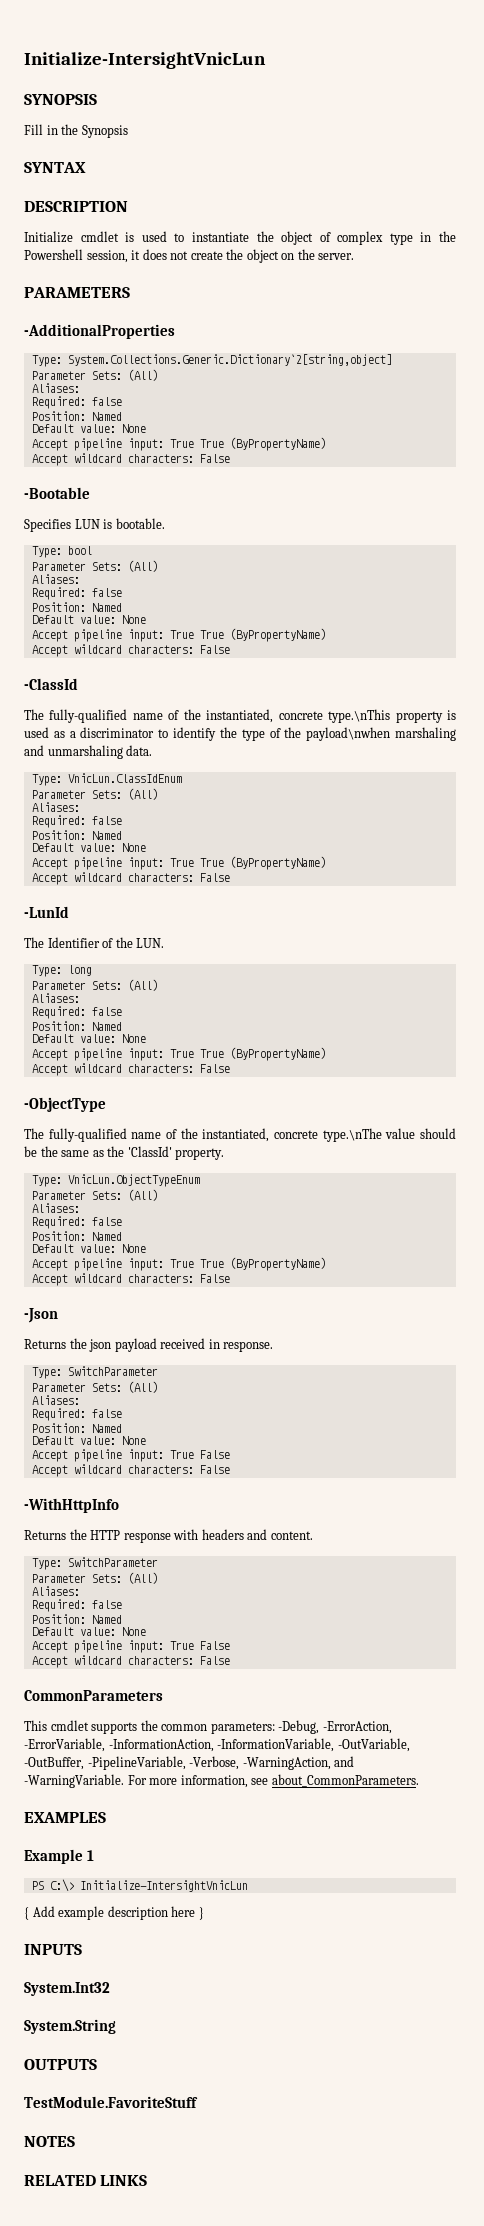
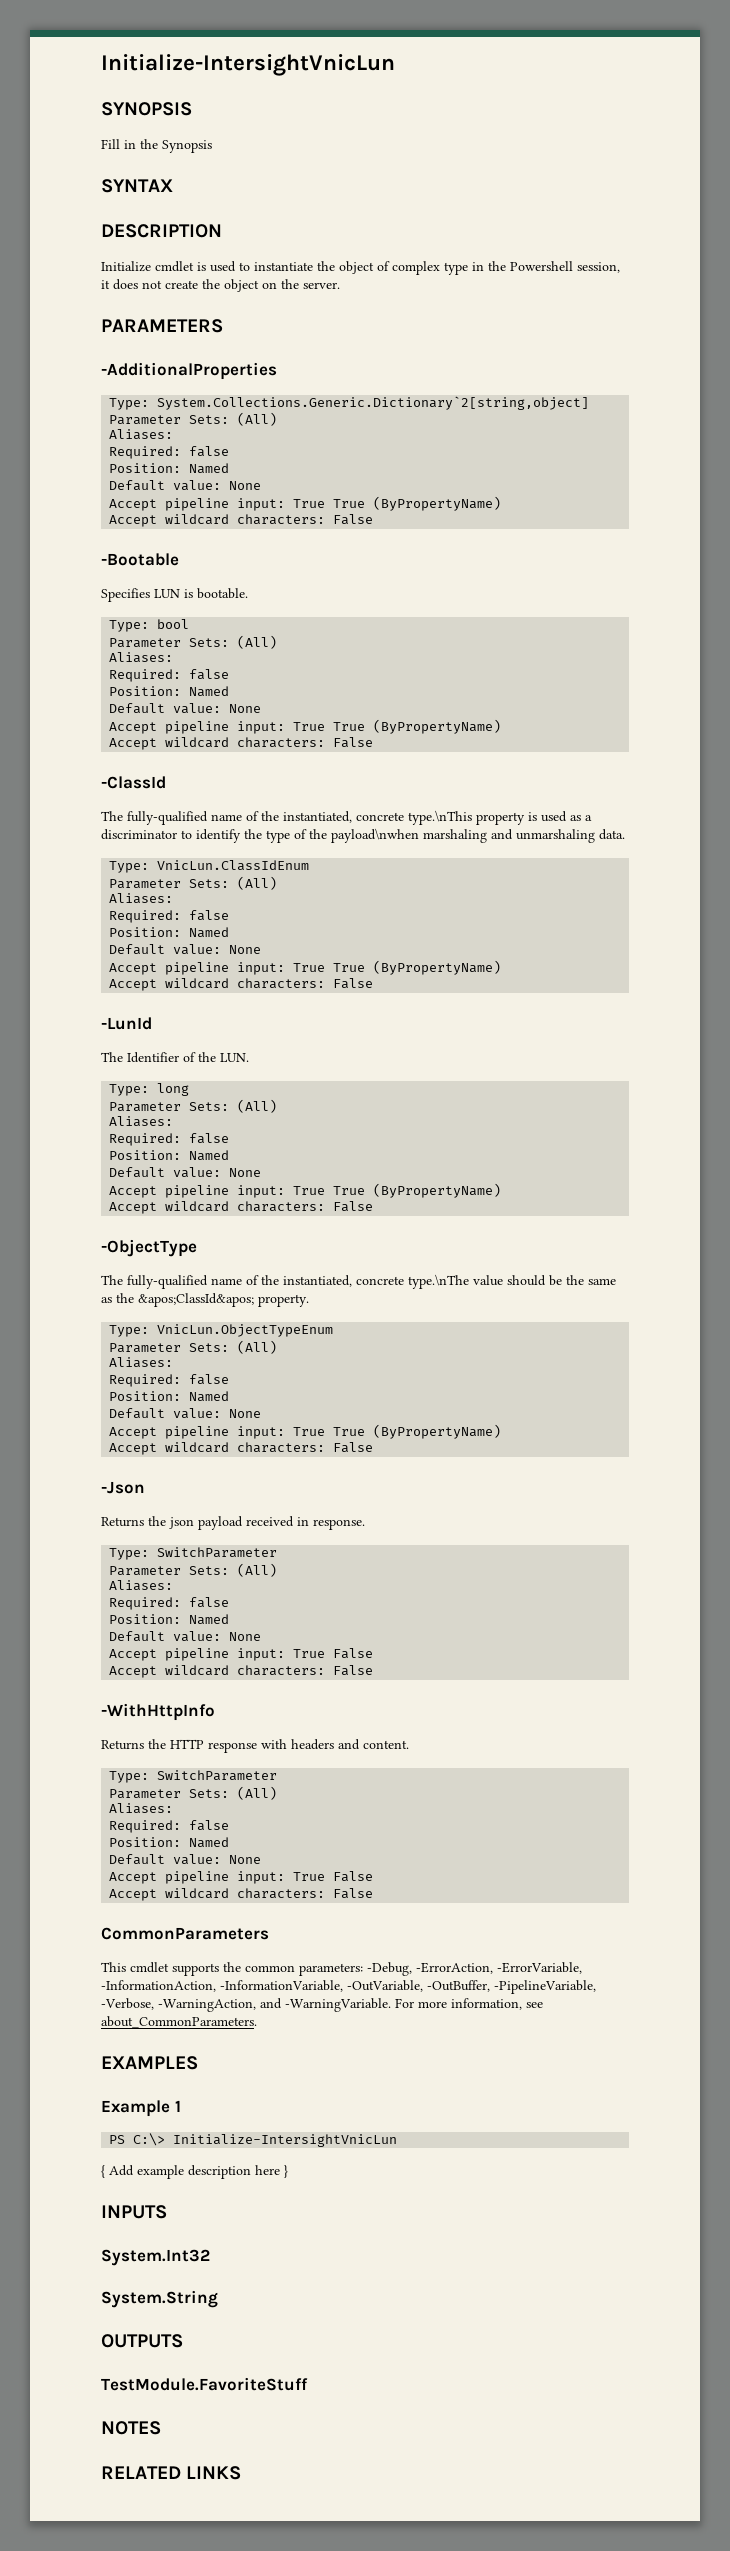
- The fully-qualified name of the instantiated, concrete type.\nThe value should be the same as the 'ClassId' property.
+ The fully-qualified name of the instantiated, concrete type.\nThe value should be the same as the &apos;ClassId&apos; property.

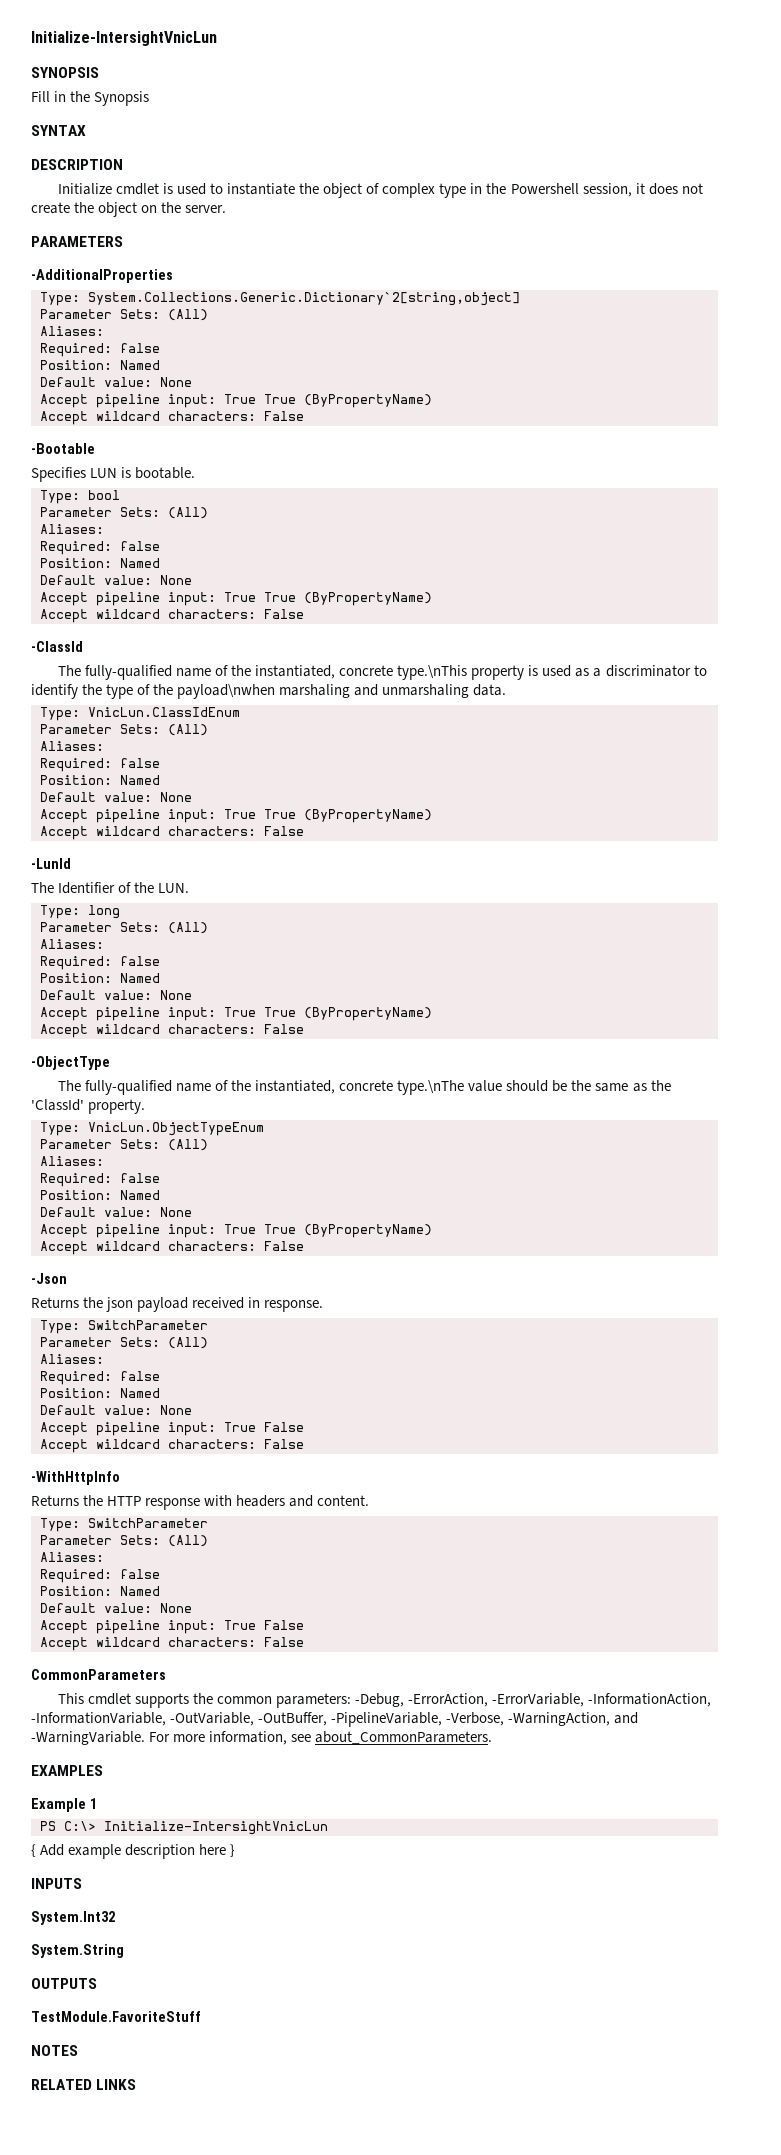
- The fully-qualified name of the instantiated, concrete type.\nThe value should be the same as the &apos;ClassId&apos; property.
+ The fully-qualified name of the instantiated, concrete type.\nThe value should be the same as the 'ClassId' property.

